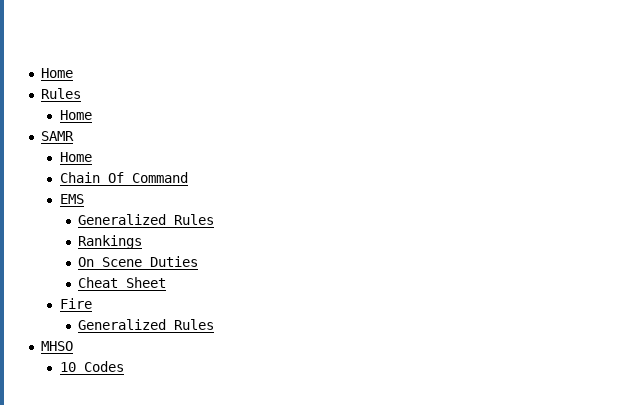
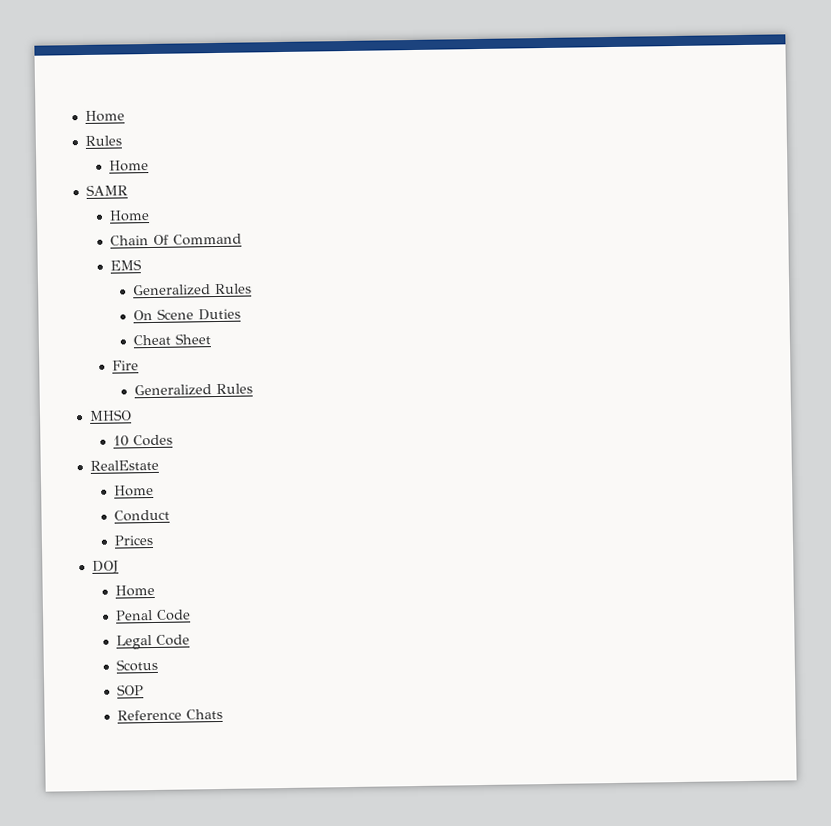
- Rankings
+ RealEstate
+ Home
+ Conduct
+ Prices
+ DOJ
+ Home
+ Penal Code
+ Legal Code
+ Scotus
+ SOP
+ Reference Chats

